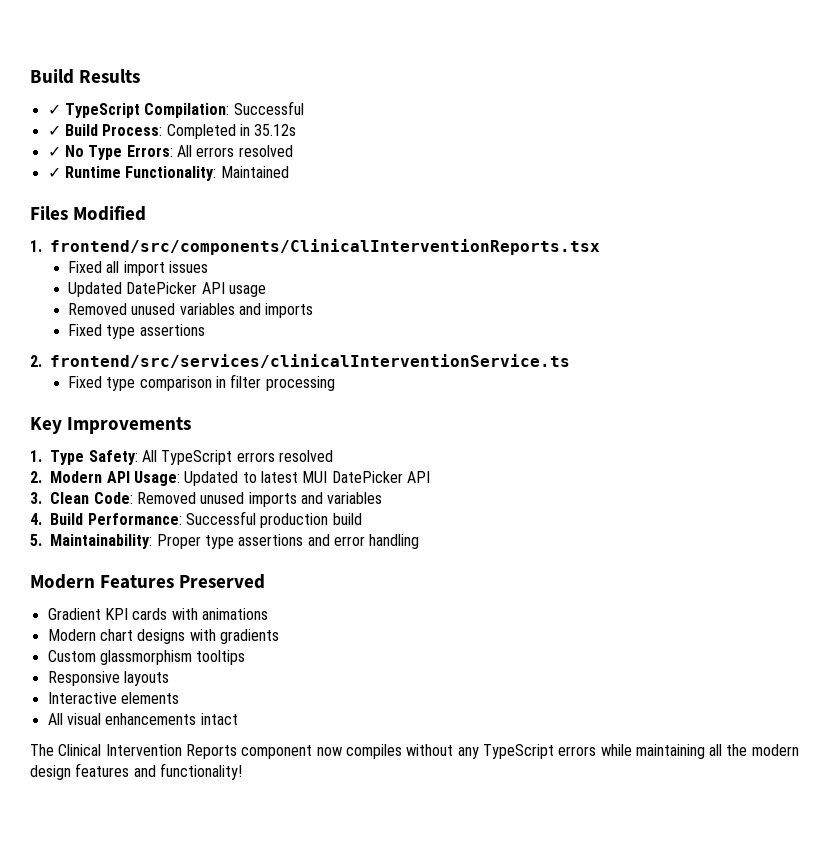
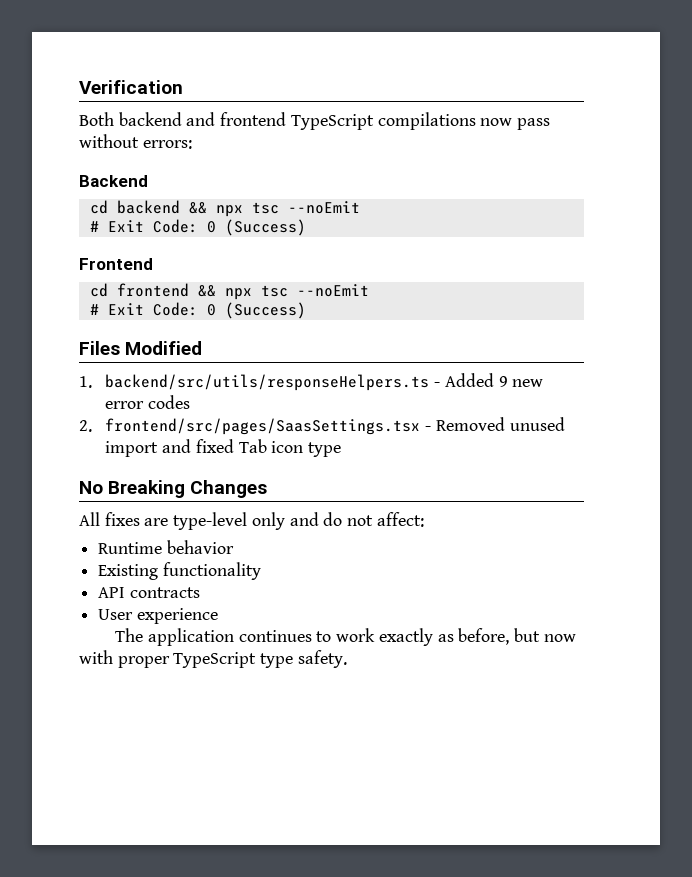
- Build Results
- ✓ TypeScript Compilation: Successful
- ✓ Build Process: Completed in 35.12s
- ✓ No Type Errors: All errors resolved
- ✓ Runtime Functionality: Maintained
+ Verification
+ Both backend and frontend TypeScript compilations now pass without errors:
+ Backend
+ cd backend && npx tsc --noEmit
+ # Exit Code: 0 (Success)
+ Frontend
+ cd frontend && npx tsc --noEmit
+ # Exit Code: 0 (Success)
  Files Modified
- 1. frontend/src/components/ClinicalInterventionReports.tsx
- Fixed all import issues
- Updated DatePicker API usage
- Removed unused variables and imports
- Fixed type assertions
- 2. frontend/src/services/clinicalInterventionService.ts
- Fixed type comparison in filter processing
- Key Improvements
- 1. Type Safety: All TypeScript errors resolved
- 2. Modern API Usage: Updated to latest MUI DatePicker API
- 3. Clean Code: Removed unused imports and variables
- 4. Build Performance: Successful production build
- 5. Maintainability: Proper type assertions and error handling
- Modern Features Preserved
- Gradient KPI cards with animations
- Modern chart designs with gradients
- Custom glassmorphism tooltips
- Responsive layouts
- Interactive elements
- All visual enhancements intact
- The Clinical Intervention Reports component now compiles without any TypeScript errors while maintaining all the modern design features and functionality!
+ 1. backend/src/utils/responseHelpers.ts - Added 9 new error codes
+ 2. frontend/src/pages/SaasSettings.tsx - Removed unused import and fixed Tab icon type
+ No Breaking Changes
+ All fixes are type-level only and do not affect:
+ Runtime behavior
+ Existing functionality
+ API contracts
+ User experience
+ The application continues to work exactly as before, but now with proper TypeScript type safety.

